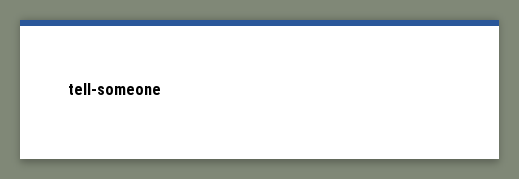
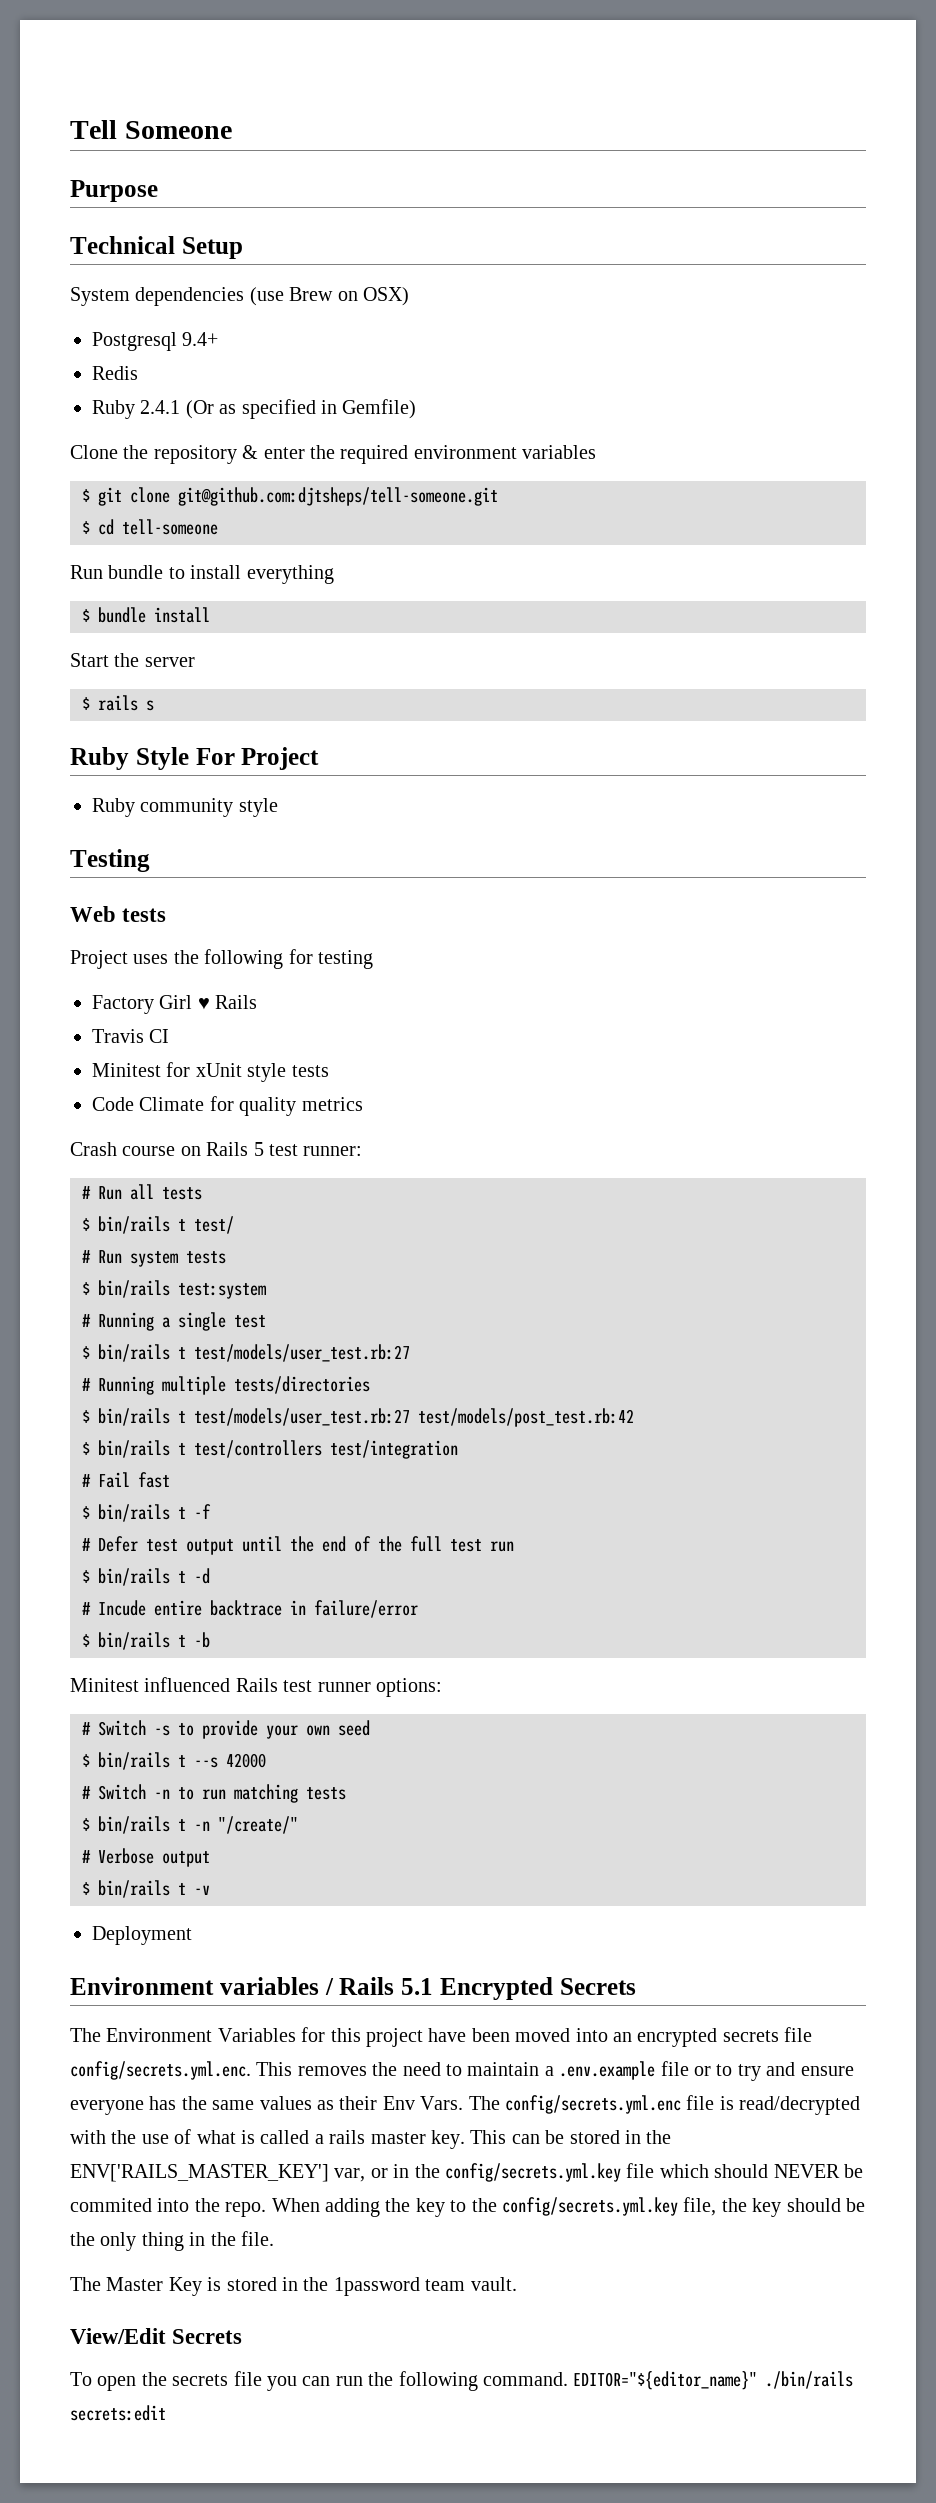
- tell-someone
+ Tell Someone
+ Purpose
+ Technical Setup
+ System dependencies (use Brew on OSX)
+ Postgresql 9.4+
+ Redis
+ Ruby 2.4.1 (Or as specified in Gemfile)
+ Clone the repository & enter the required environment variables
+ $ git clone git@github.com:djtsheps/tell-someone.git
+ $ cd tell-someone
+ Run bundle to install everything
+ $ bundle install
+ Start the server
+ $ rails s
+ Ruby Style For Project
+ Ruby community style
+ Testing
+ Web tests
+ Project uses the following for testing
+ Factory Girl ♥ Rails
+ Travis CI
+ Minitest for xUnit style tests
+ Code Climate for quality metrics
+ Crash course on Rails 5 test runner:
+ # Run all tests
+ $ bin/rails t test/
+ # Run system tests
+ $ bin/rails test:system
+ # Running a single test
+ $ bin/rails t test/models/user_test.rb:27
+ # Running multiple tests/directories
+ $ bin/rails t test/models/user_test.rb:27 test/models/post_test.rb:42
+ $ bin/rails t test/controllers test/integration
+ # Fail fast
+ $ bin/rails t -f
+ # Defer test output until the end of the full test run
+ $ bin/rails t -d
+ # Incude entire backtrace in failure/error
+ $ bin/rails t -b
+ Minitest influenced Rails test runner options:
+ # Switch -s to provide your own seed
+ $ bin/rails t --s 42000
+ # Switch -n to run matching tests
+ $ bin/rails t -n "/create/"
+ # Verbose output
+ $ bin/rails t -v
+ Deployment
+ Environment variables / Rails 5.1 Encrypted Secrets
+ The Environment Variables for this project have been moved into an encrypted secrets file config/secrets.yml.enc. This removes the need to maintain a .env.example file or to try and ensure everyone has the same values as their Env Vars. The config/secrets.yml.enc file is read/decrypted with the use of what is called a rails master key. This can be stored in the ENV['RAILS_MASTER_KEY'] var, or in the config/secrets.yml.key file which should NEVER be commited into the repo. When adding the key to the config/secrets.yml.key file, the key should be the only thing in the file.
+ The Master Key is stored in the 1password team vault.
+ View/Edit Secrets
+ To open the secrets file you can run the following command. EDITOR="${editor_name}" ./bin/rails secrets:edit

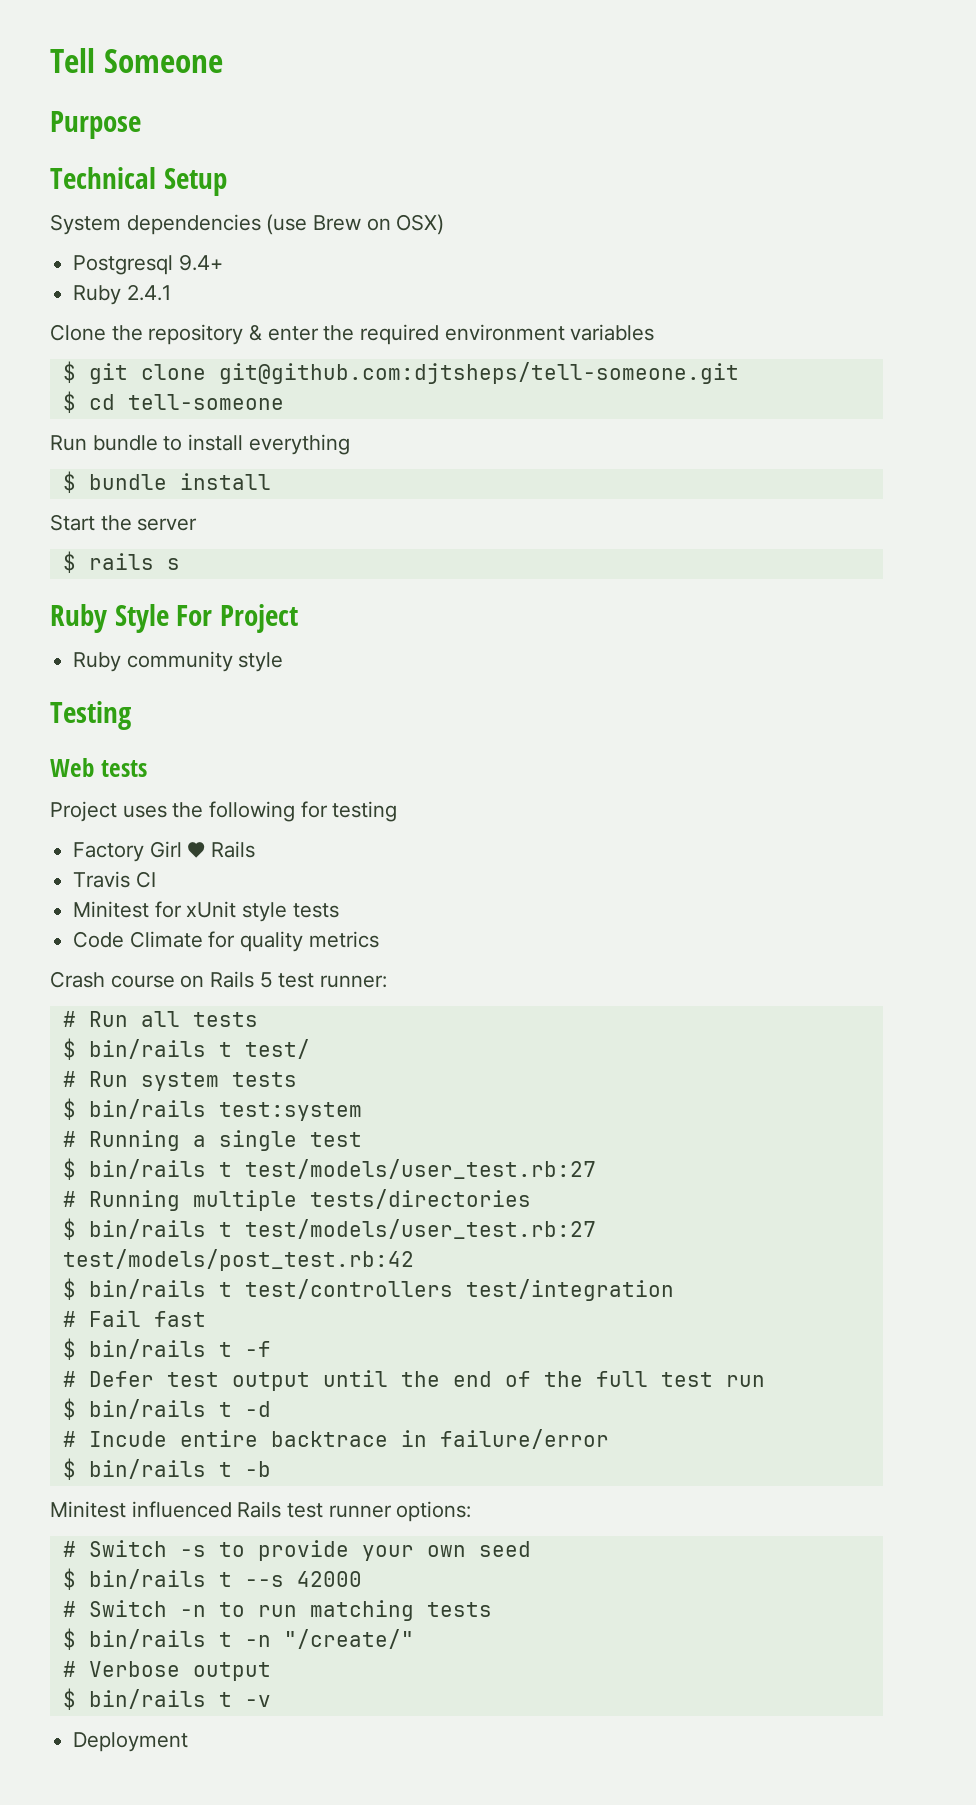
- Redis
- Ruby 2.4.1 (Or as specified in Gemfile)
+ Ruby 2.4.1
- Environment variables / Rails 5.1 Encrypted Secrets
- The Environment Variables for this project have been moved into an encrypted secrets file config/secrets.yml.enc. This removes the need to maintain a .env.example file or to try and ensure everyone has the same values as their Env Vars. The config/secrets.yml.enc file is read/decrypted with the use of what is called a rails master key. This can be stored in the ENV['RAILS_MASTER_KEY'] var, or in the config/secrets.yml.key file which should NEVER be commited into the repo. When adding the key to the config/secrets.yml.key file, the key should be the only thing in the file.
- The Master Key is stored in the 1password team vault.
- View/Edit Secrets
- To open the secrets file you can run the following command. EDITOR="${editor_name}" ./bin/rails secrets:edit

